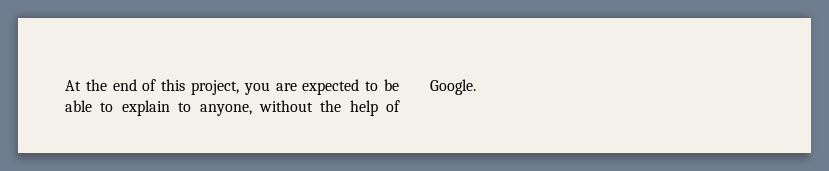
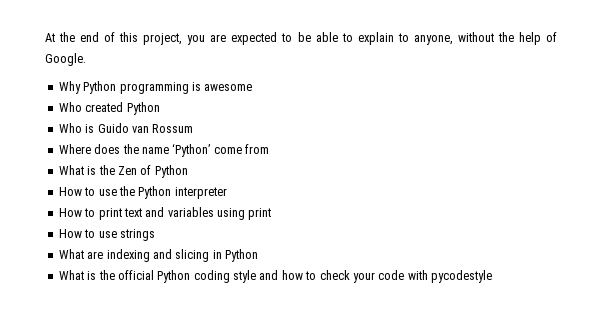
+ Why Python programming is awesome
+ Who created Python
+ Who is Guido van Rossum
+ Where does the name ‘Python’ come from
+ What is the Zen of Python
+ How to use the Python interpreter
+ How to print text and variables using print
+ How to use strings
+ What are indexing and slicing in Python
+ What is the official Python coding style and how to check your code with pycodestyle

